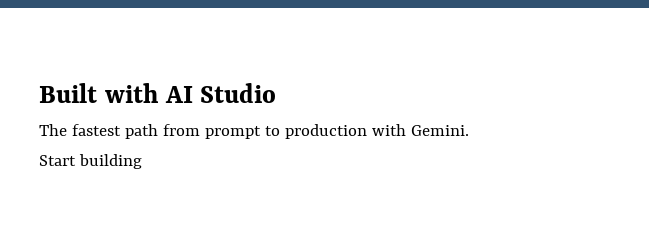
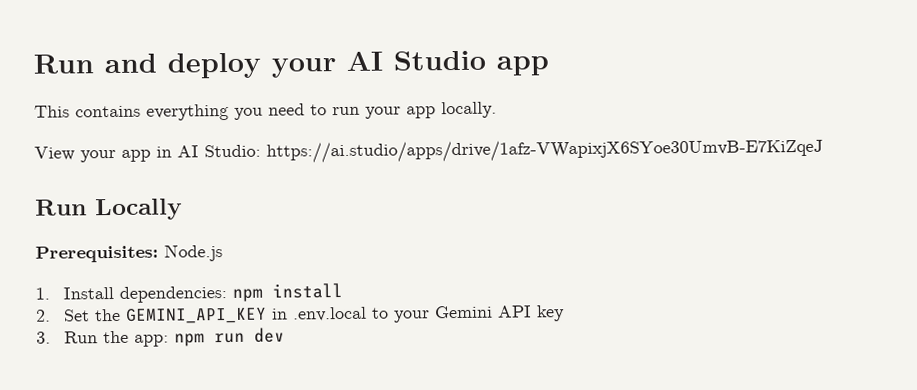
- Built with AI Studio
- The fastest path from prompt to production with Gemini.
- Start building
+ Run and deploy your AI Studio app
+ This contains everything you need to run your app locally.
+ View your app in AI Studio: https://ai.studio/apps/drive/1afz-VWapixjX6SYoe30UmvB-E7KiZqeJ
+ Run Locally
+ Prerequisites: Node.js
+ 1. Install dependencies: npm install
+ 2. Set the GEMINI_API_KEY in .env.local to your Gemini API key
+ 3. Run the app: npm run dev

